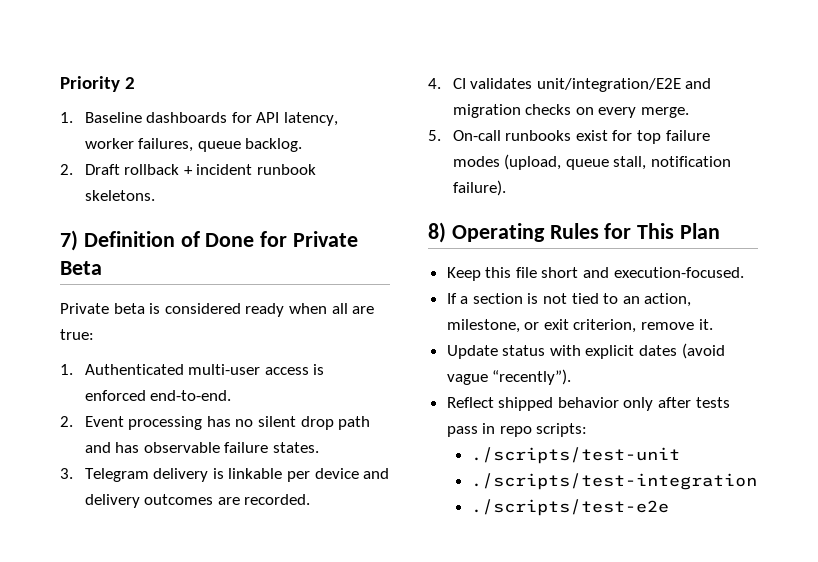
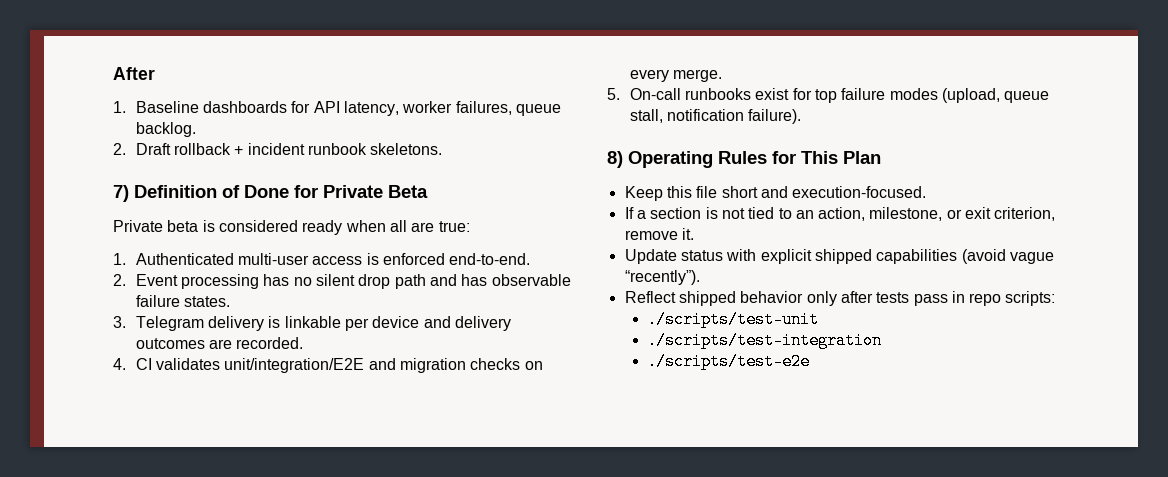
- Priority 2
+ After
- Update status with explicit dates (avoid vague “recently”).
+ Update status with explicit shipped capabilities (avoid vague “recently”).

